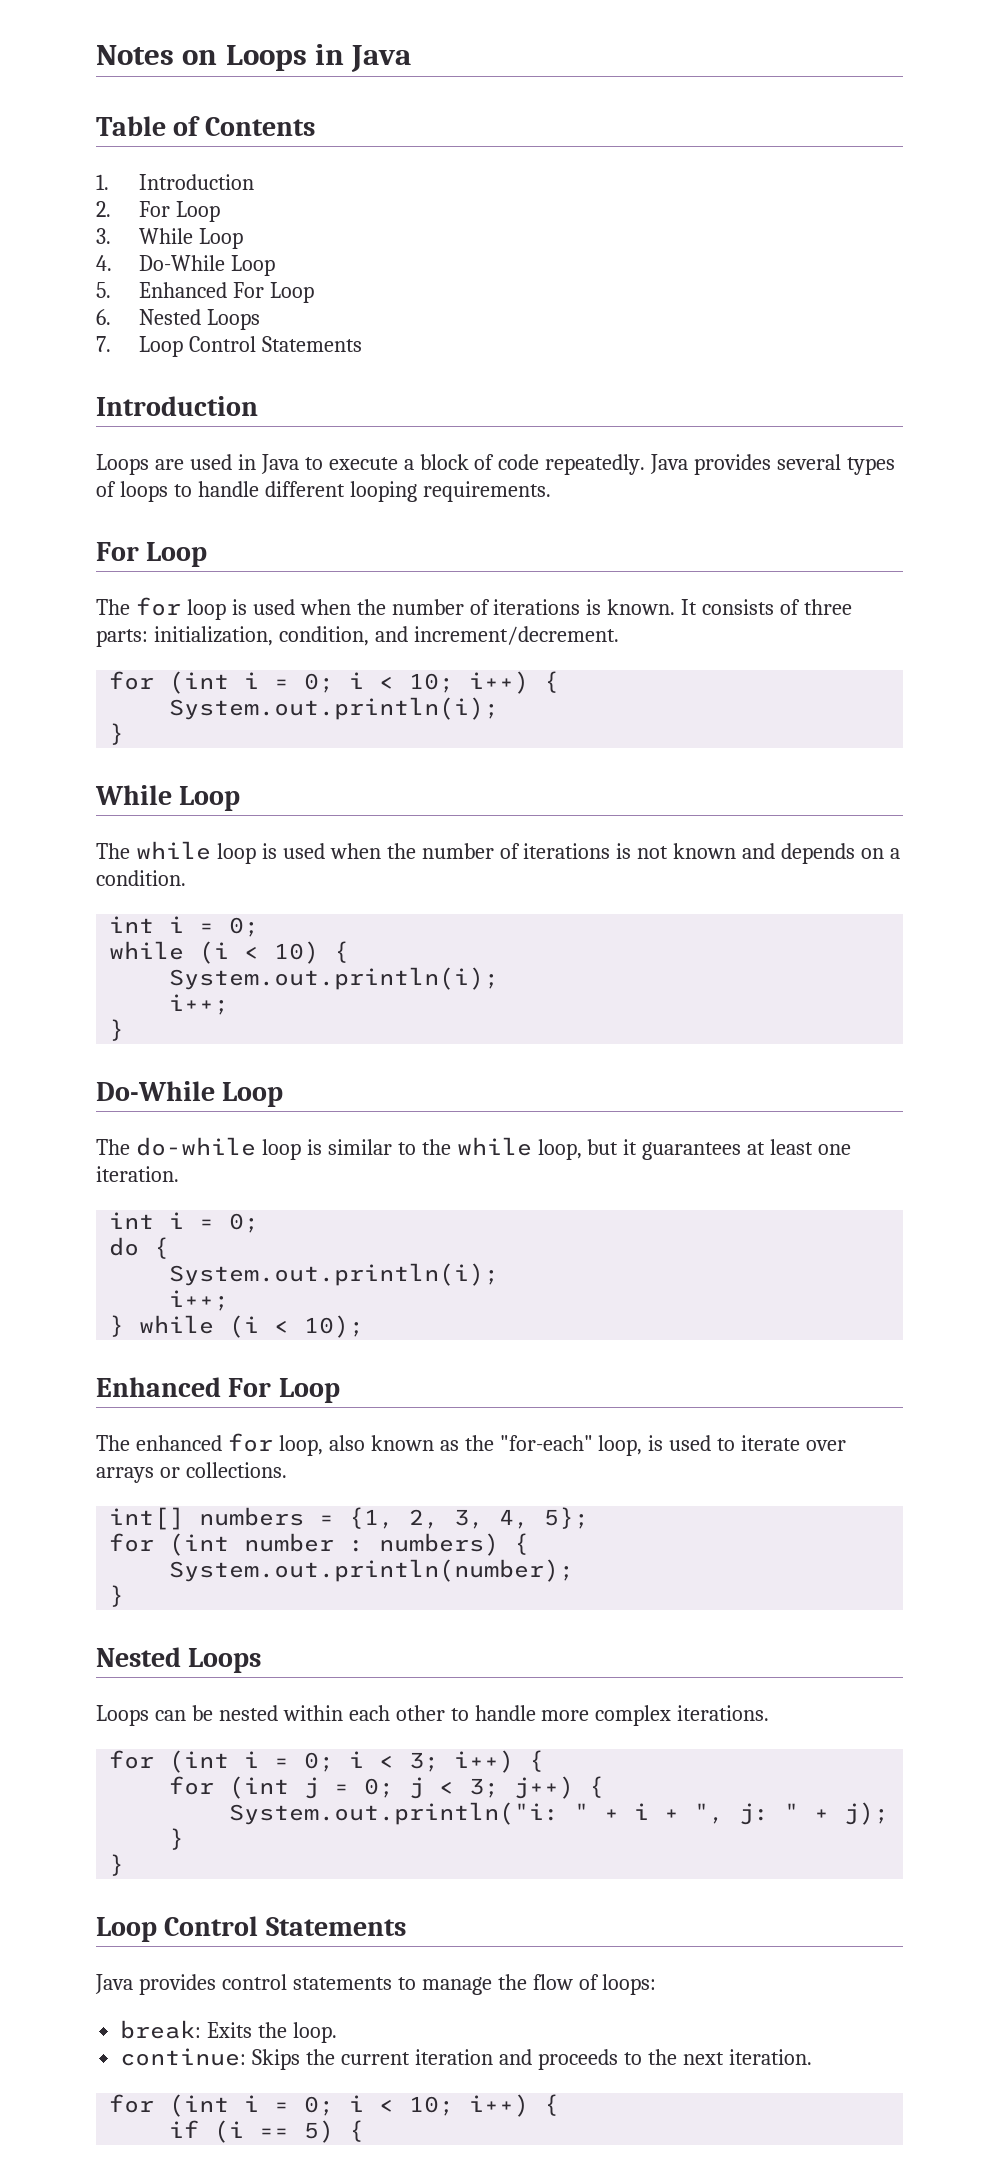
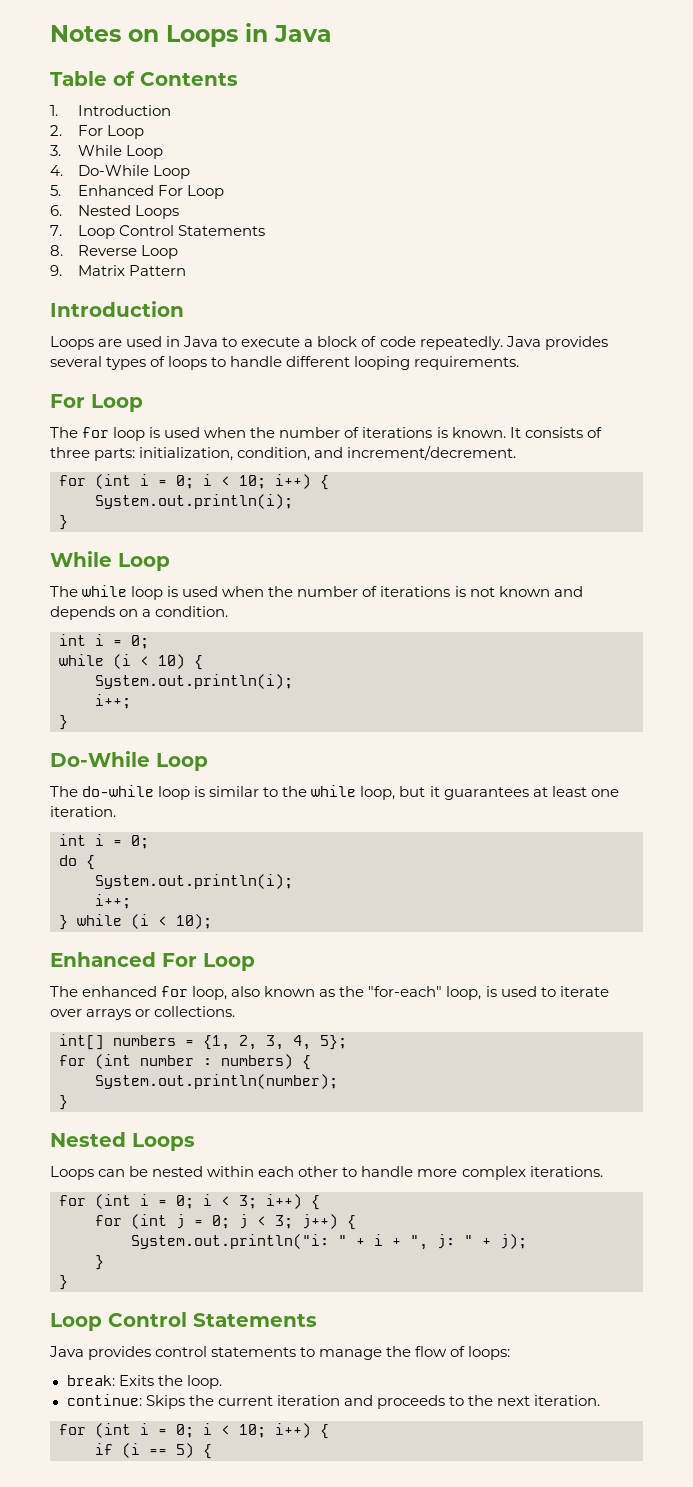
+ 8. Reverse Loop
+ 9. Matrix Pattern

